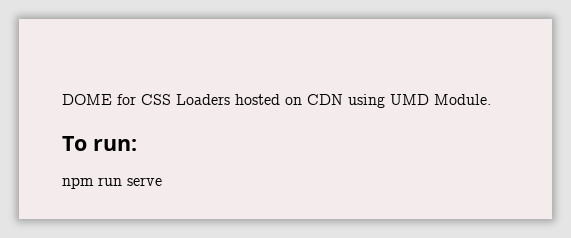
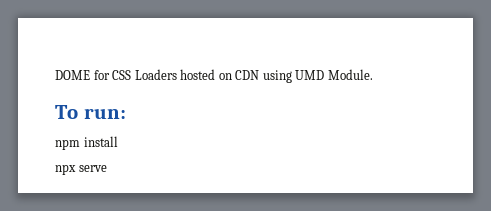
- npm run serve
+ npm install
+ npx serve

